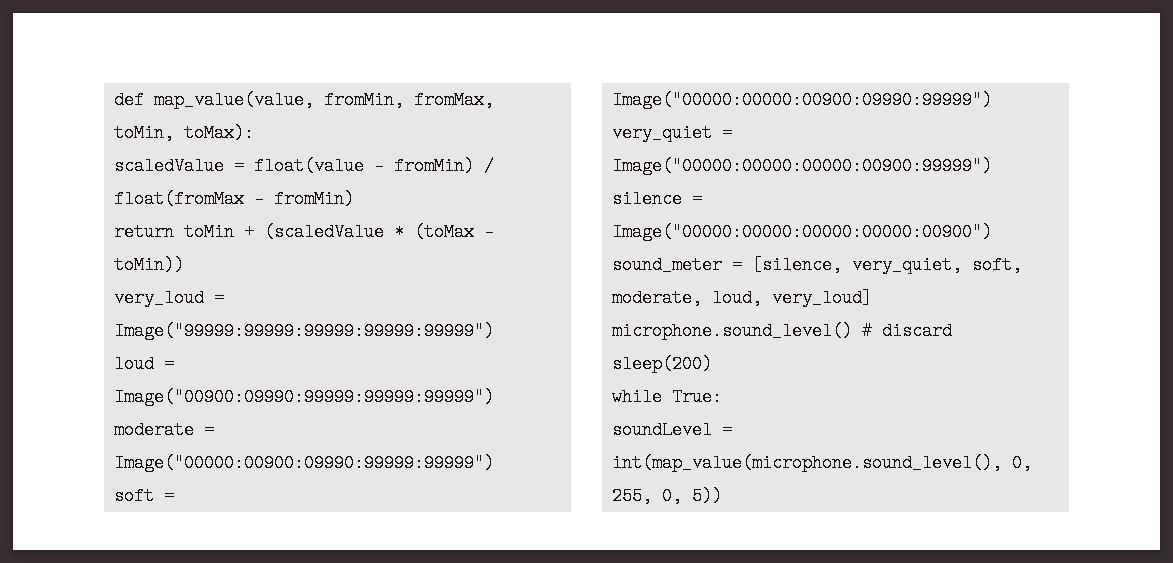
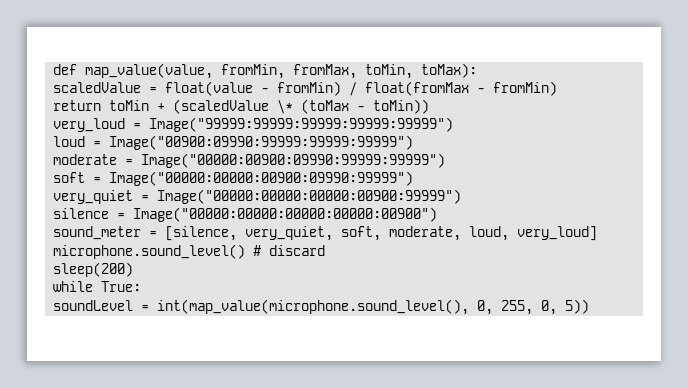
- return toMin + (scaledValue * (toMax - toMin))
+ return toMin + (scaledValue \* (toMax - toMin))

